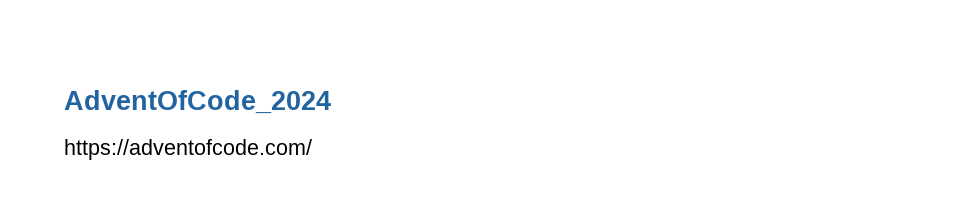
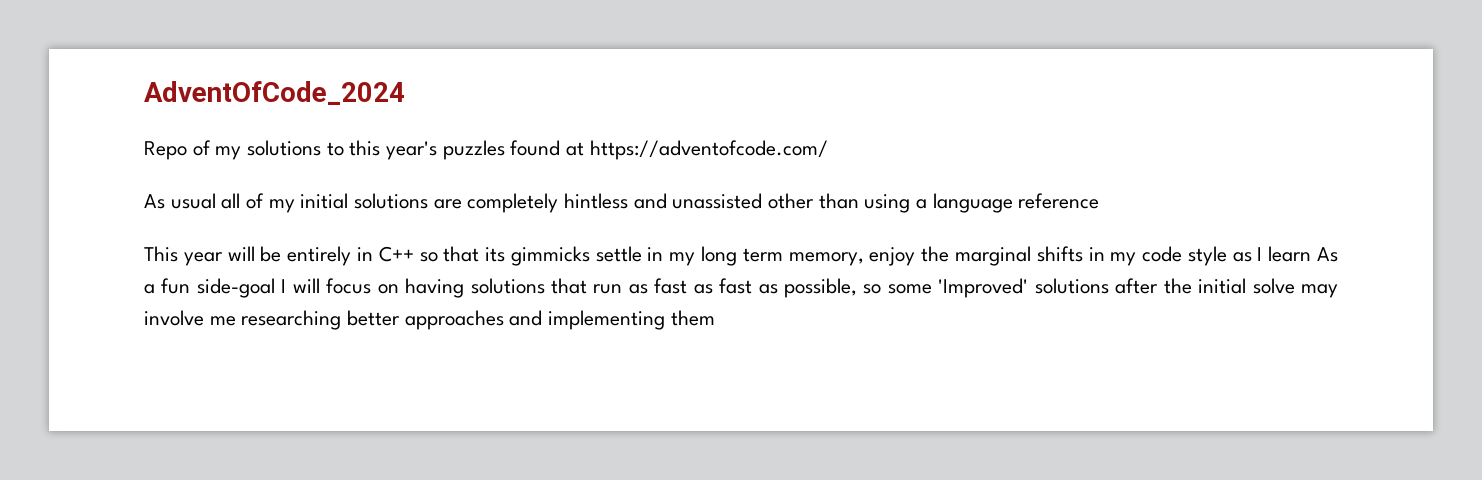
- https://adventofcode.com/
+ Repo of my solutions to this year's puzzles found at https://adventofcode.com/
+ As usual all of my initial solutions are completely hintless and unassisted other than using a language reference
+ This year will be entirely in C++ so that its gimmicks settle in my long term memory, enjoy the marginal shifts in my code style as I learn As a fun side-goal I will focus on having solutions that run as fast as fast as possible, so some 'Improved' solutions after the initial solve may involve me researching better approaches and implementing them

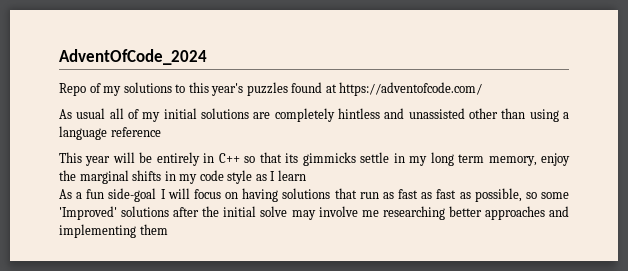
- This year will be entirely in C++ so that its gimmicks settle in my long term memory, enjoy the marginal shifts in my code style as I learn As a fun side-goal I will focus on having solutions that run as fast as fast as possible, so some 'Improved' solutions after the initial solve may involve me researching better approaches and implementing them
+ This year will be entirely in C++ so that its gimmicks settle in my long term memory, enjoy the marginal shifts in my code style as I learn
+ As a fun side-goal I will focus on having solutions that run as fast as fast as possible, so some 'Improved' solutions after the initial solve may involve me researching better approaches and implementing them

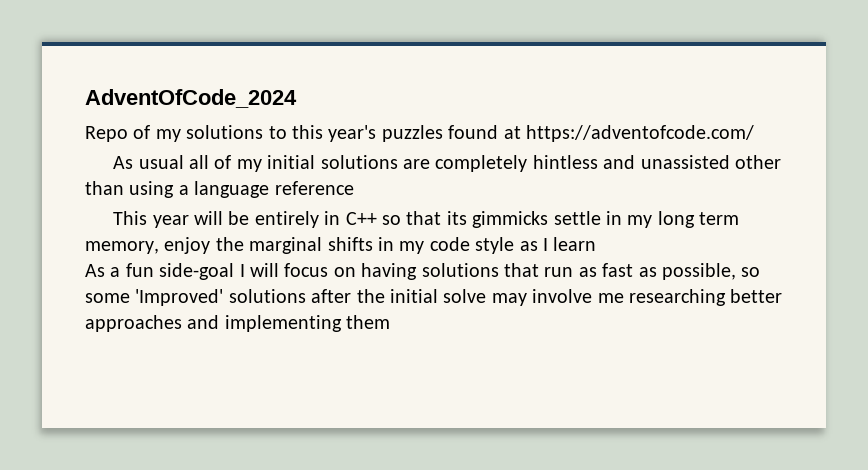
- As a fun side-goal I will focus on having solutions that run as fast as fast as possible, so some 'Improved' solutions after the initial solve may involve me researching better approaches and implementing them
+ As a fun side-goal I will focus on having solutions that run as fast as possible, so some 'Improved' solutions after the initial solve may involve me researching better approaches and implementing them

